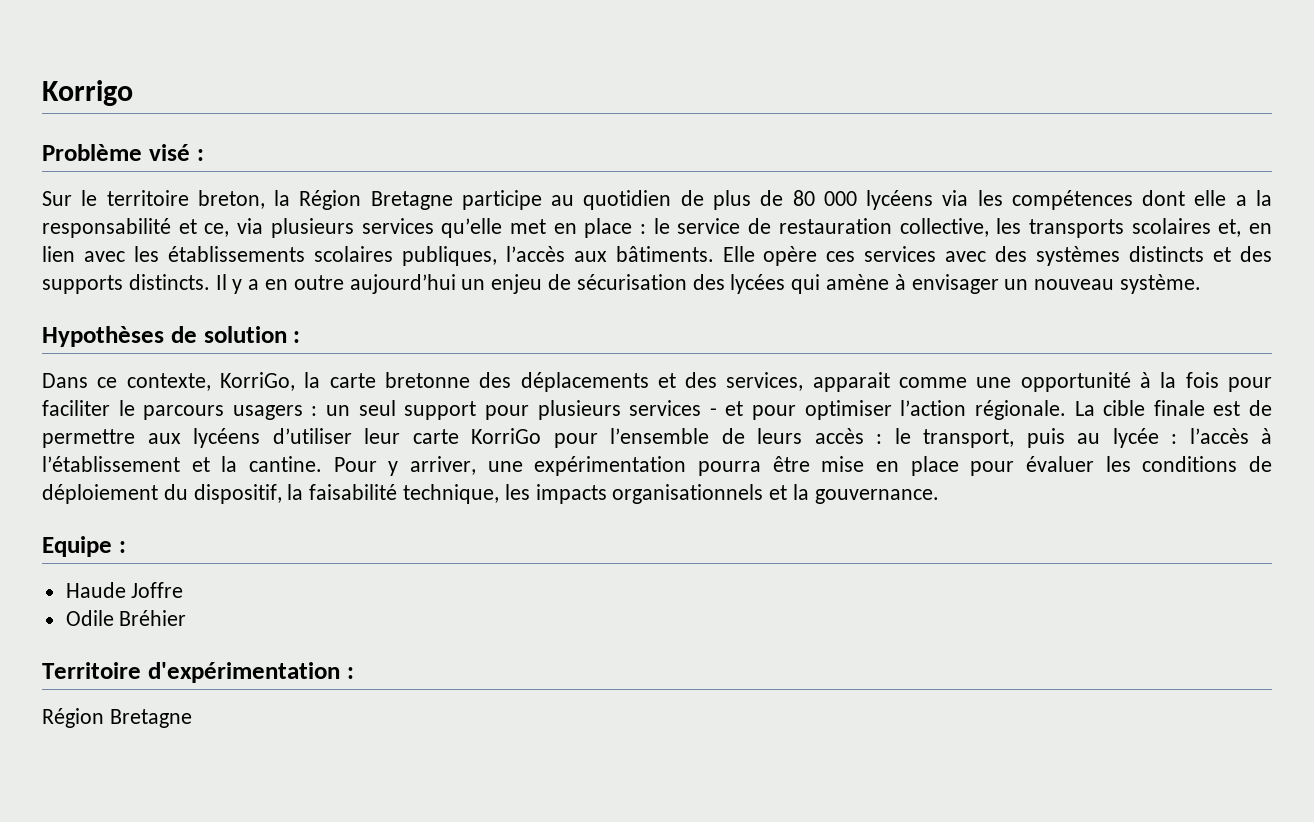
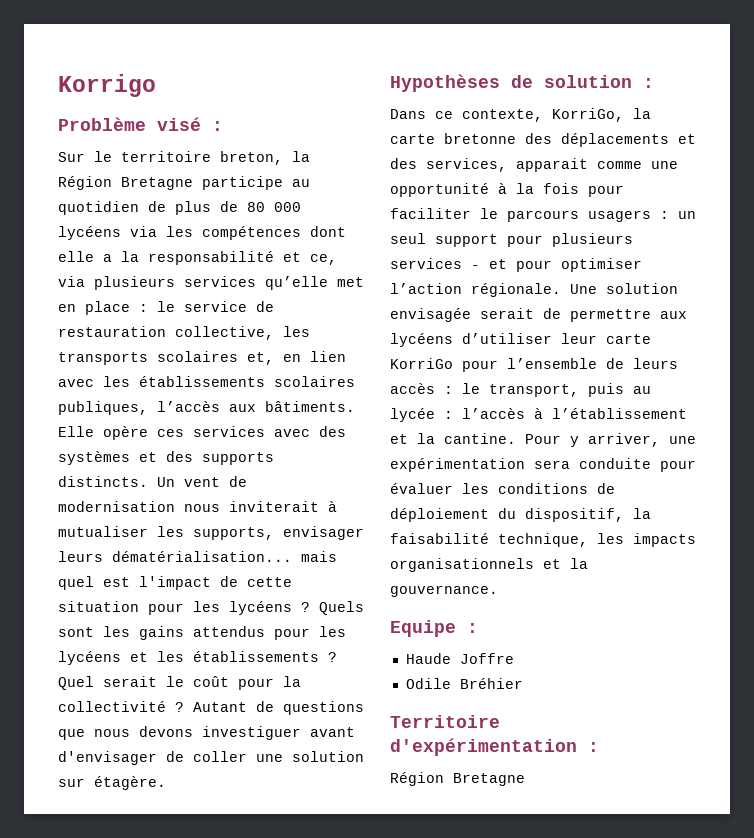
- Elle opère ces services avec des systèmes distincts et des supports distincts.
+ Elle opère ces services avec des systèmes et des supports distincts.
- Il y a en outre aujourd’hui un enjeu de sécurisation des lycées qui amène à envisager un nouveau système.
+ Un vent de modernisation nous inviterait à mutualiser les supports, envisager leurs dématérialisation... mais quel est l'impact de cette situation pour les lycéens ? Quels sont les gains attendus pour les lycéens et les établissements ? Quel serait le coût pour la collectivité ? Autant de questions que nous devons investiguer avant d'envisager de coller une solution sur étagère.
- La cible finale est de permettre aux lycéens d’utiliser leur carte KorriGo pour l’ensemble de leurs accès : le transport, puis au lycée : l’accès à l’établissement et la cantine.
+ Une solution envisagée serait de permettre aux lycéens d’utiliser leur carte KorriGo pour l’ensemble de leurs accès : le transport, puis au lycée : l’accès à l’établissement et la cantine.
- Pour y arriver, une expérimentation pourra être mise en place pour évaluer les conditions de déploiement du dispositif, la faisabilité technique, les impacts organisationnels et la gouvernance.
+ Pour y arriver, une expérimentation sera conduite pour évaluer les conditions de déploiement du dispositif, la faisabilité technique, les impacts organisationnels et la gouvernance.

